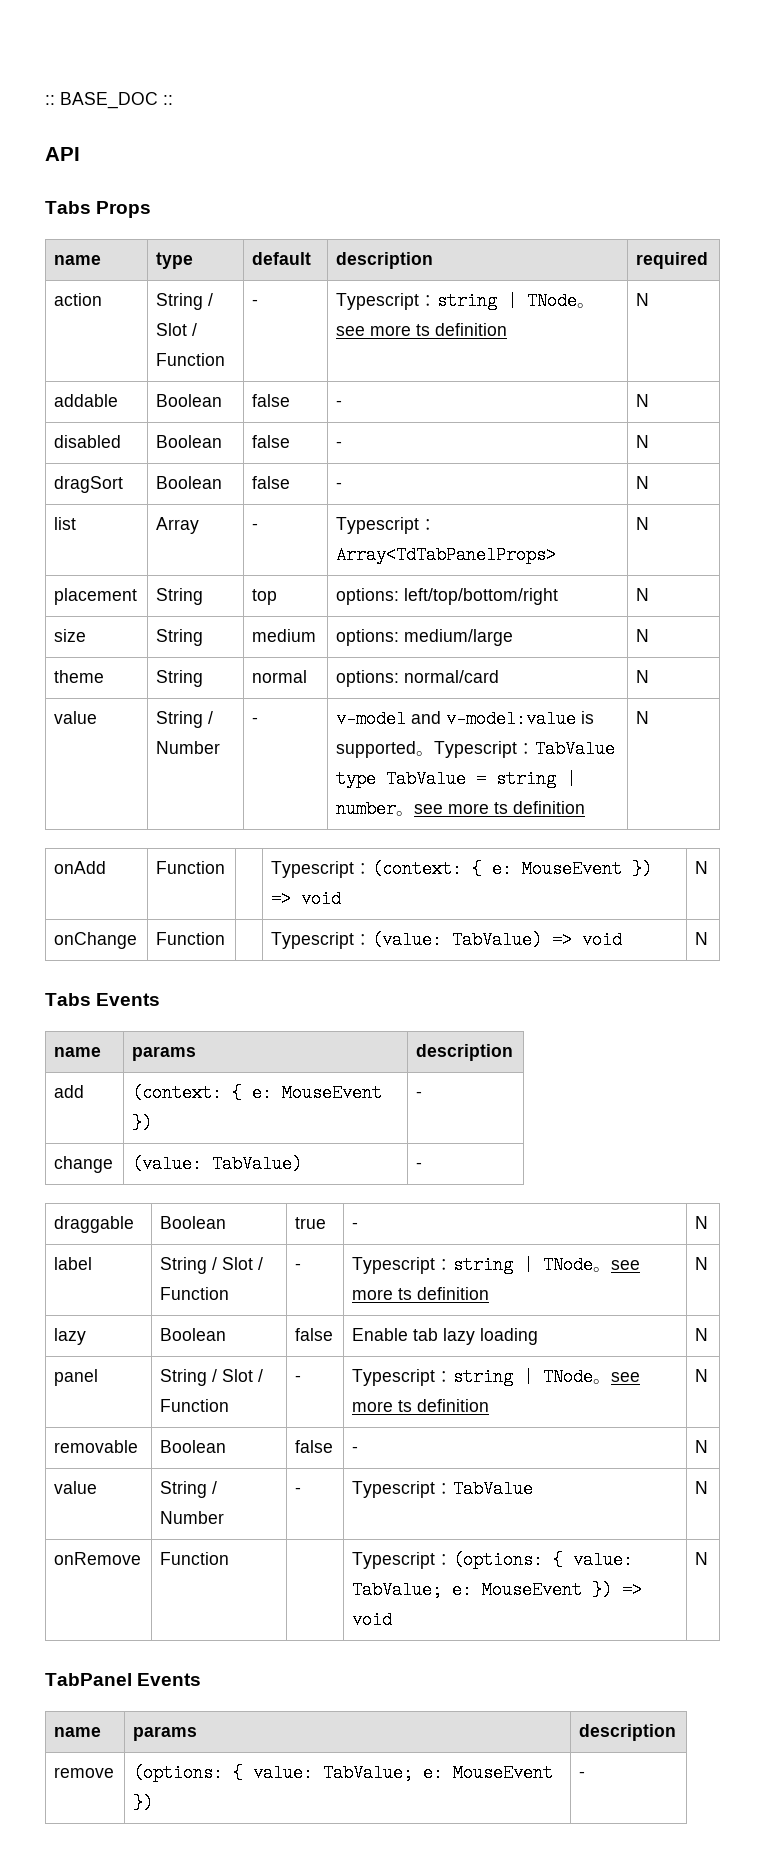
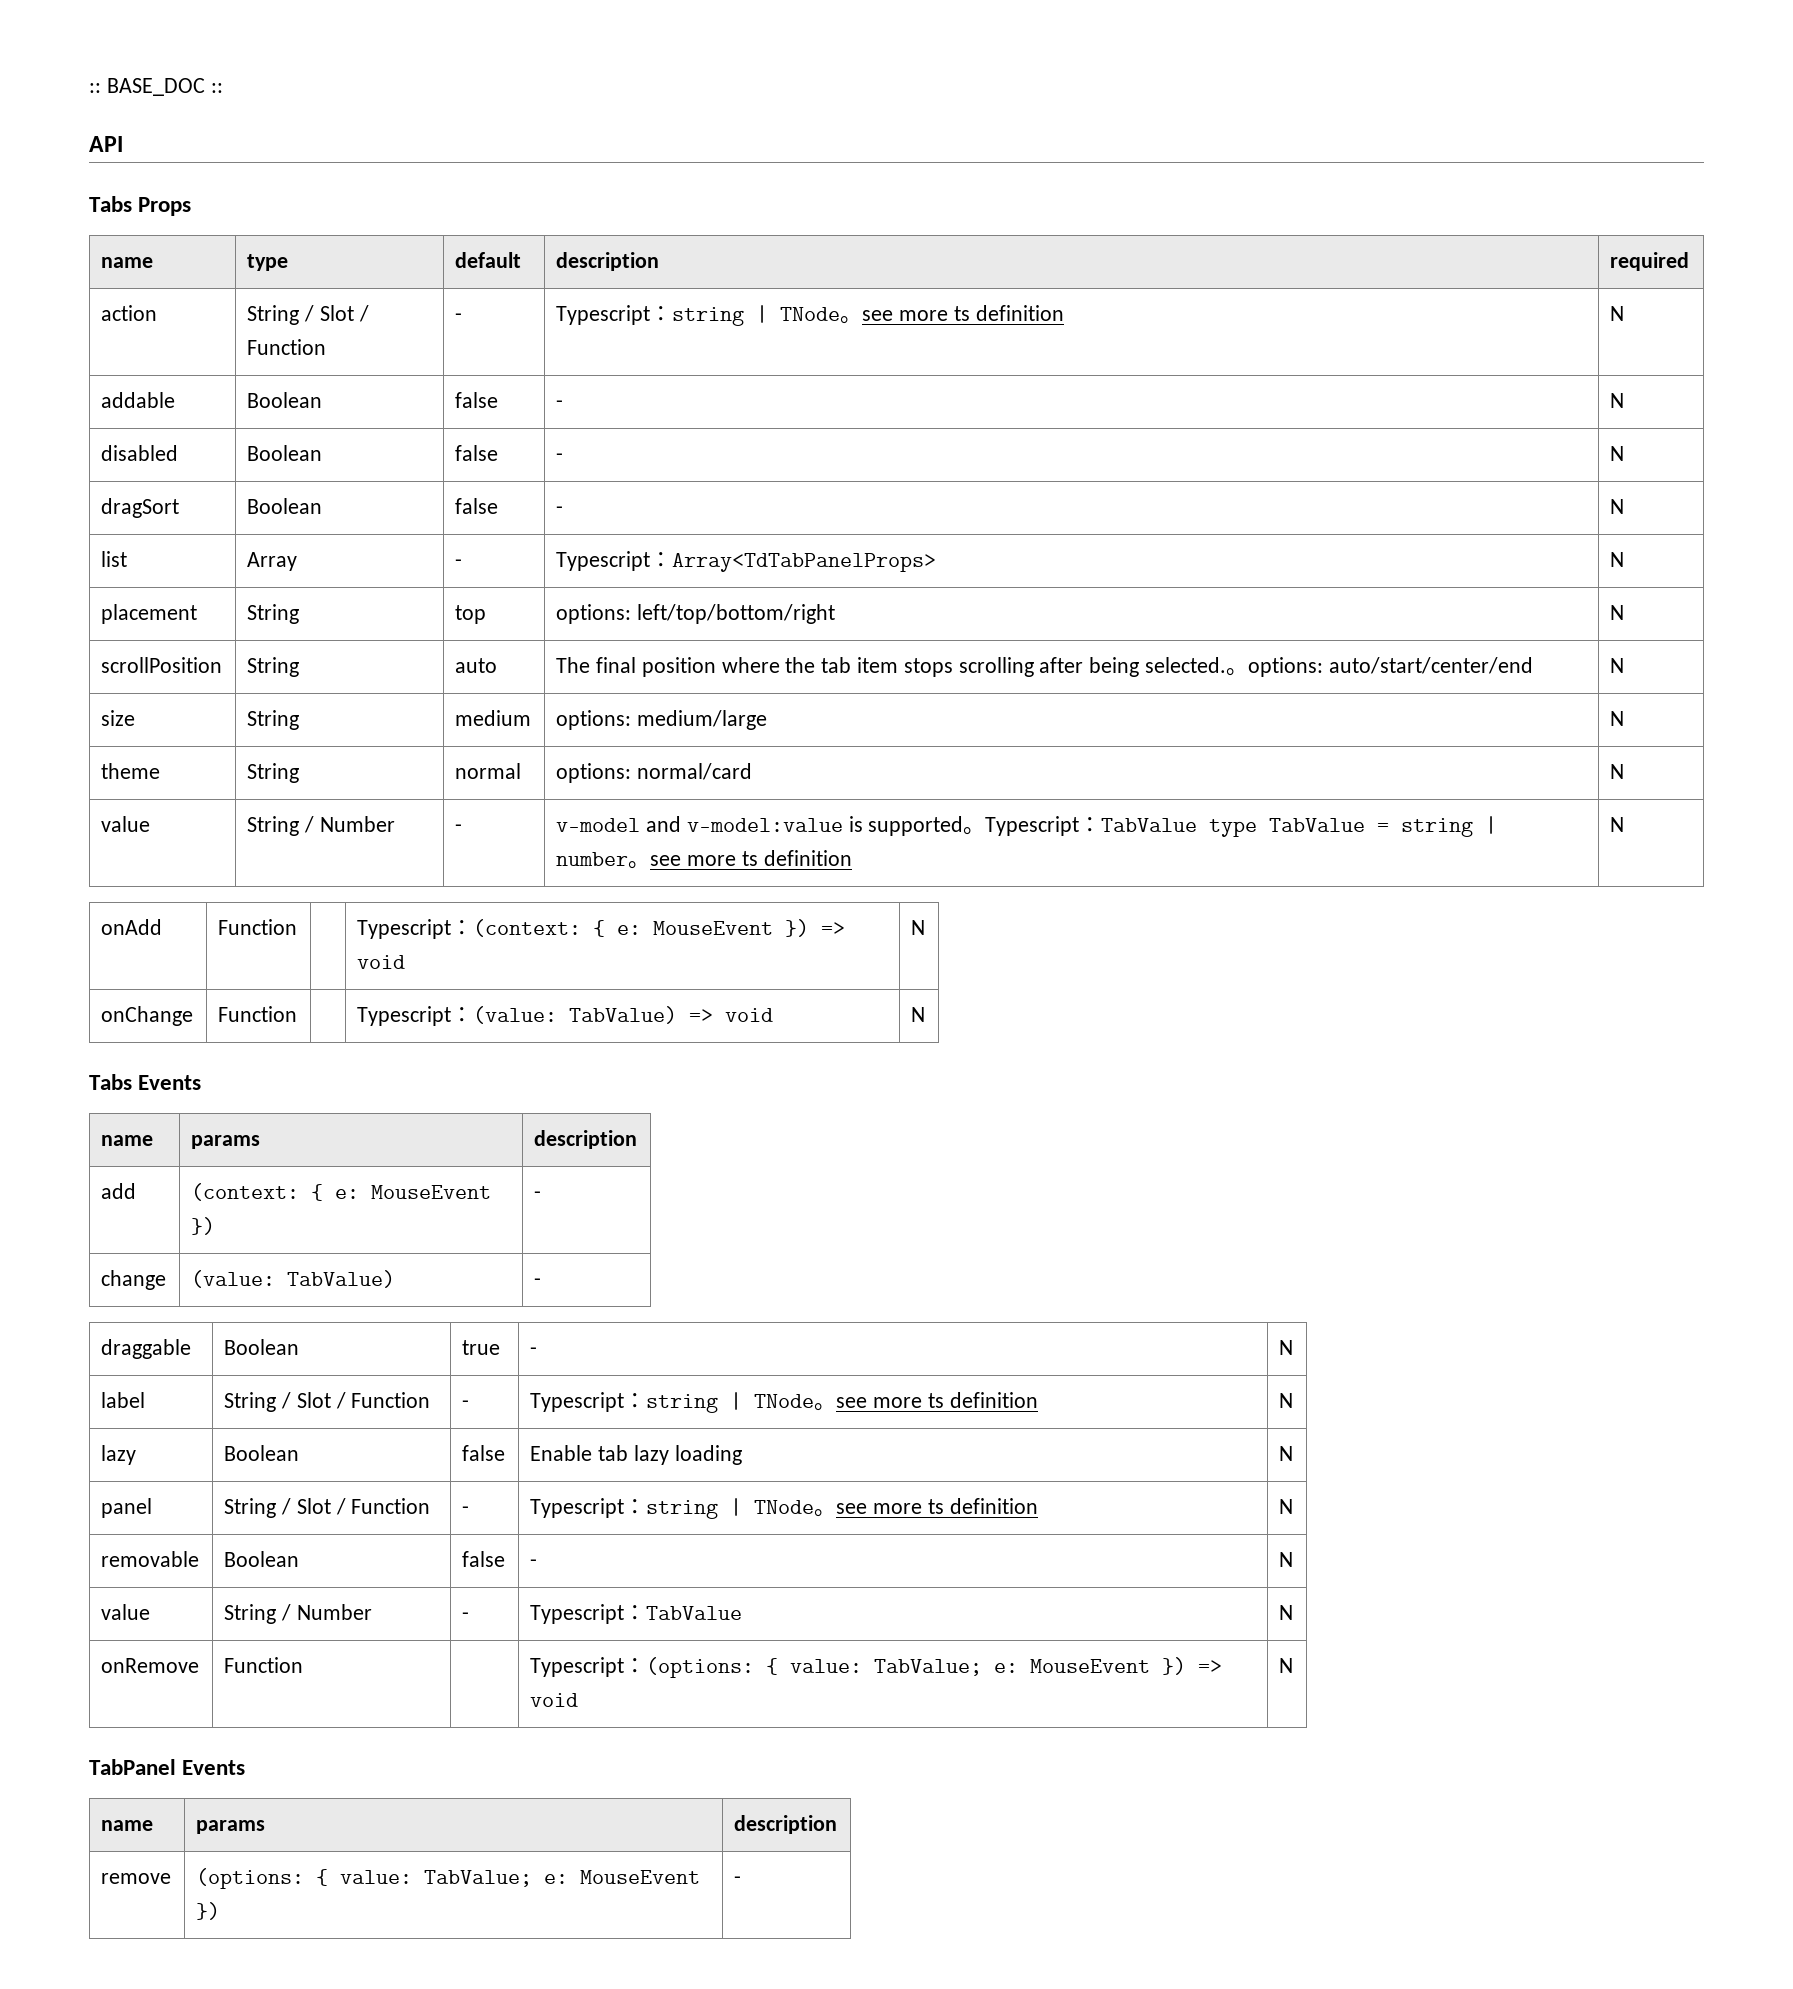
+ scrollPosition | String | auto | The final position where the tab item stops scrolling after being selected.。options: auto/start/center/end | N

